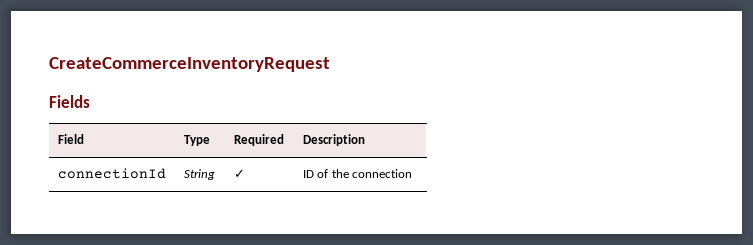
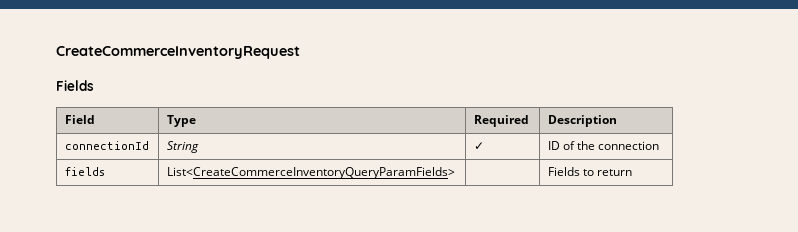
+ fields | List<CreateCommerceInventoryQueryParamFields> | | Fields to return

